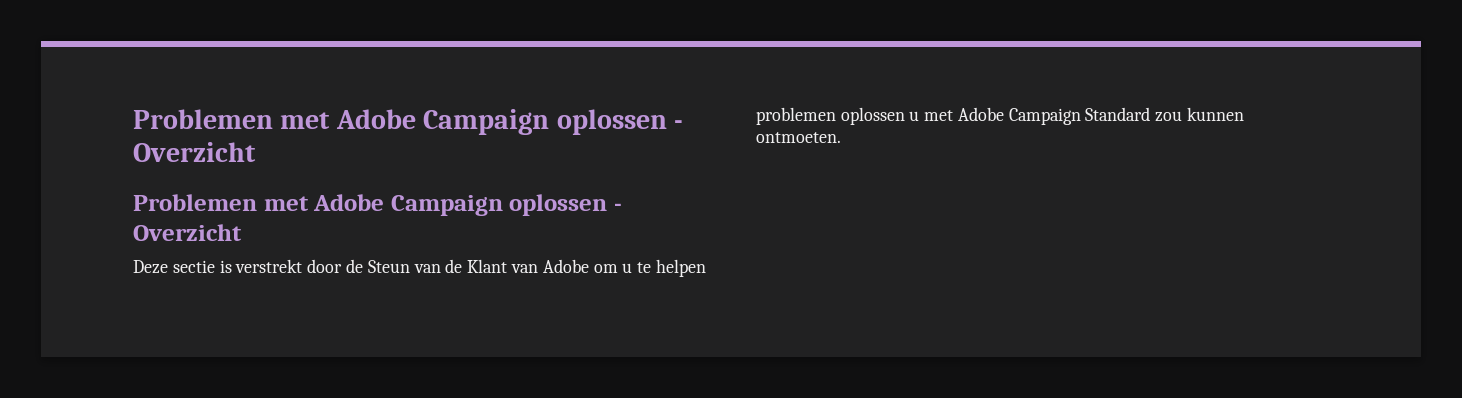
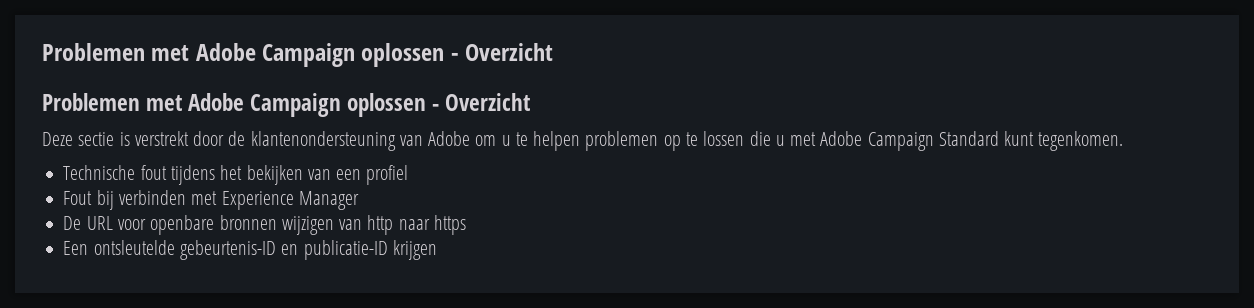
- Deze sectie is verstrekt door de Steun van de Klant van Adobe om u te helpen problemen oplossen u met Adobe Campaign Standard zou kunnen ontmoeten.
+ Deze sectie is verstrekt door de klantenondersteuning van Adobe om u te helpen problemen op te lossen die u met Adobe Campaign Standard kunt tegenkomen.
+ Technische fout tijdens het bekijken van een profiel
+ Fout bij verbinden met Experience Manager
+ De URL voor openbare bronnen wijzigen van http naar https
+ Een ontsleutelde gebeurtenis-ID en publicatie-ID krijgen

